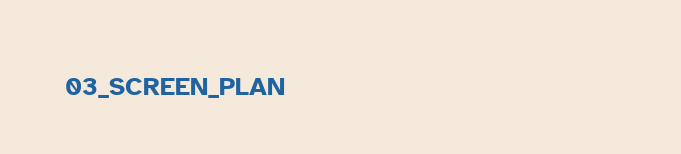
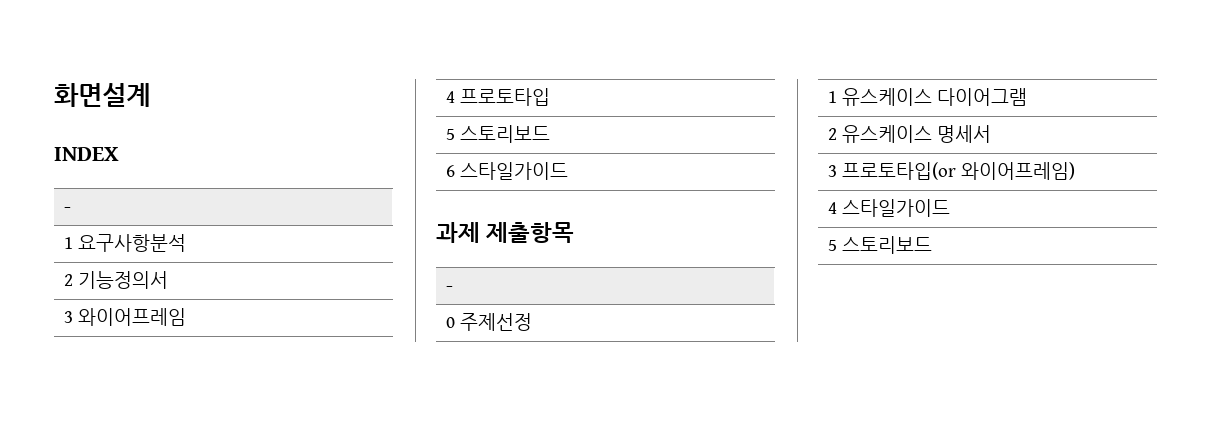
- 03_SCREEN_PLAN
+ 화면설계
+ INDEX
+ -
+ 1 요구사항분석
+ 2 기능정의서
+ 3 와이어프레임
+ 4 프로토타입
+ 5 스토리보드
+ 6 스타일가이드
+ 과제 제출항목
+ -
+ 0 주제선정
+ 1 유스케이스 다이어그램
+ 2 유스케이스 명세서
+ 3 프로토타입(or 와이어프레임)
+ 4 스타일가이드
+ 5 스토리보드

